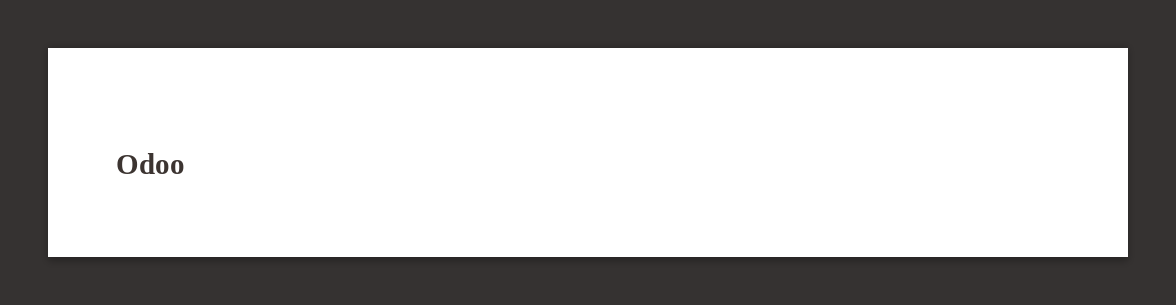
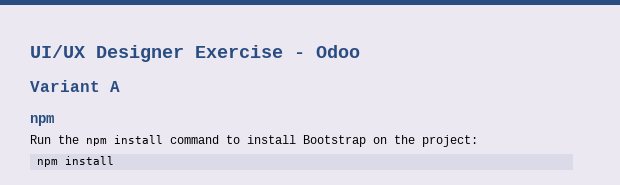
- Odoo
+ UI/UX Designer Exercise - Odoo
+ Variant A
+ npm
+ Run the npm install command to install Bootstrap on the project:
+ npm install

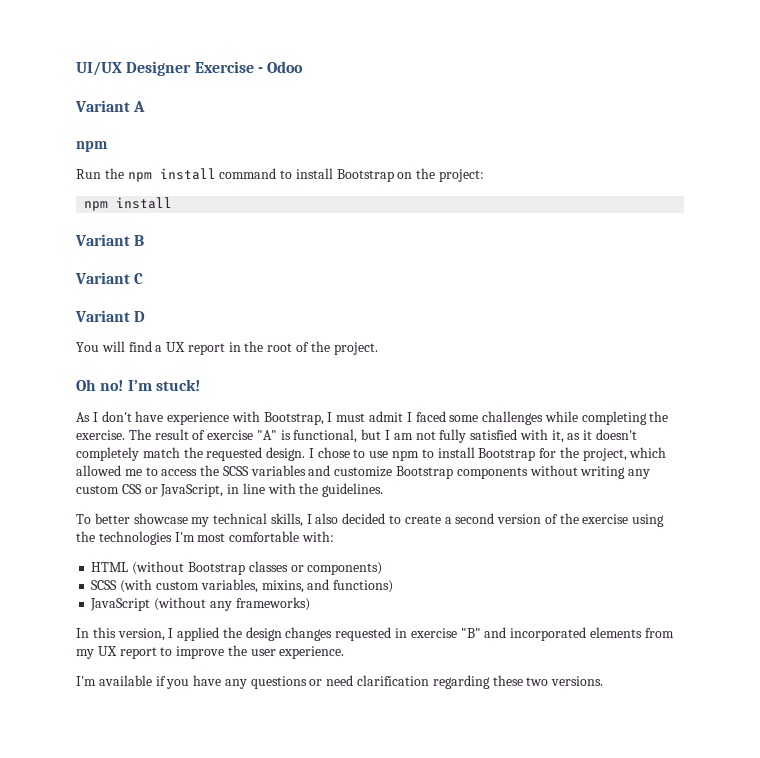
+ Variant B
+ Variant C
+ Variant D
+ You will find a UX report in the root of the project.
+ Oh no! I’m stuck!
+ As I don't have experience with Bootstrap, I must admit I faced some challenges while completing the exercise. The result of exercise "A" is functional, but I am not fully satisfied with it, as it doesn't completely match the requested design. I chose to use npm to install Bootstrap for the project, which allowed me to access the SCSS variables and customize Bootstrap components without writing any custom CSS or JavaScript, in line with the guidelines.
+ To better showcase my technical skills, I also decided to create a second version of the exercise using the technologies I'm most comfortable with:
+ HTML (without Bootstrap classes or components)
+ SCSS (with custom variables, mixins, and functions)
+ JavaScript (without any frameworks)
+ In this version, I applied the design changes requested in exercise "B" and incorporated elements from my UX report to improve the user experience.
+ I'm available if you have any questions or need clarification regarding these two versions.

